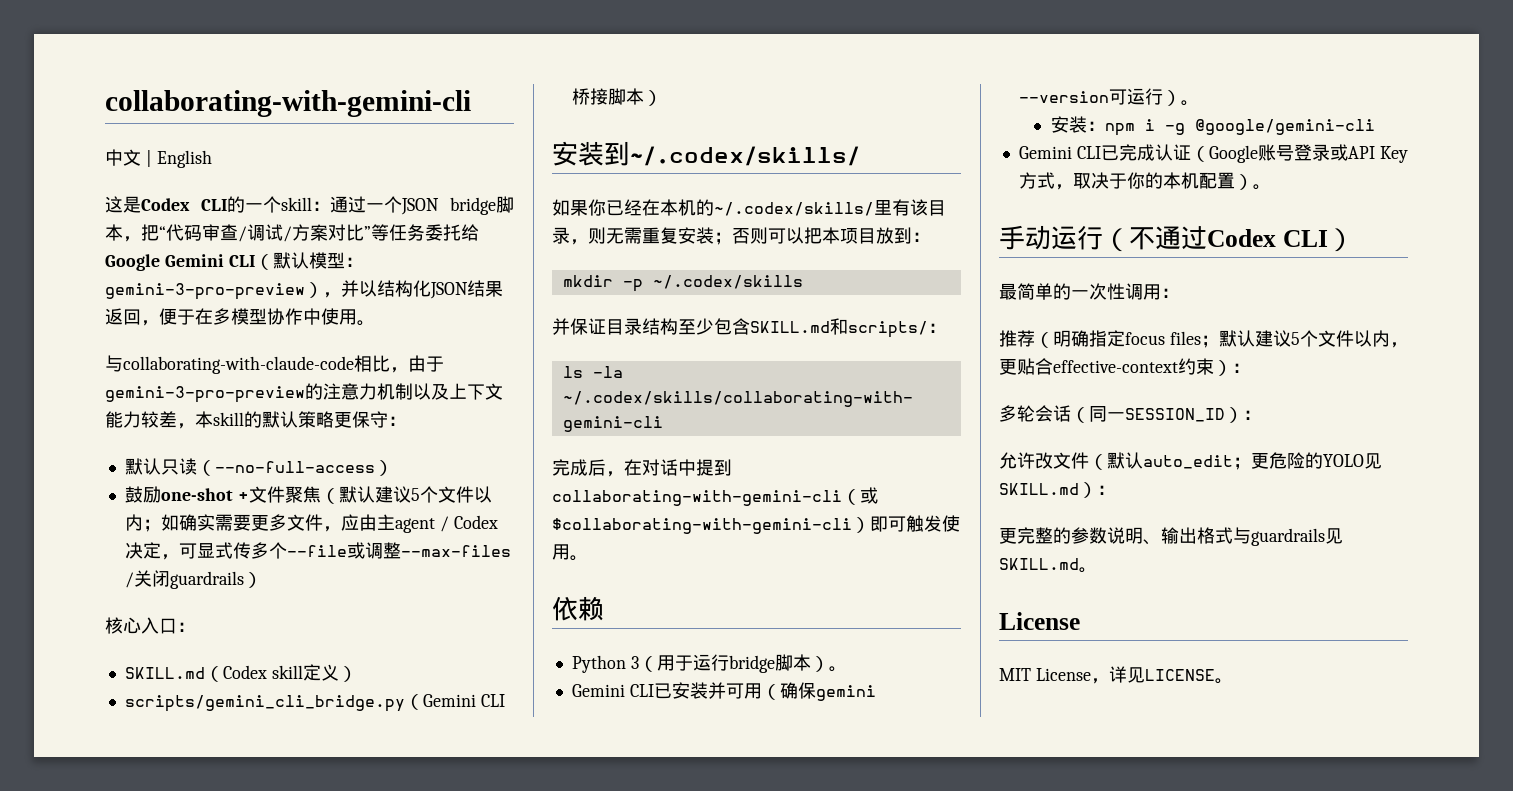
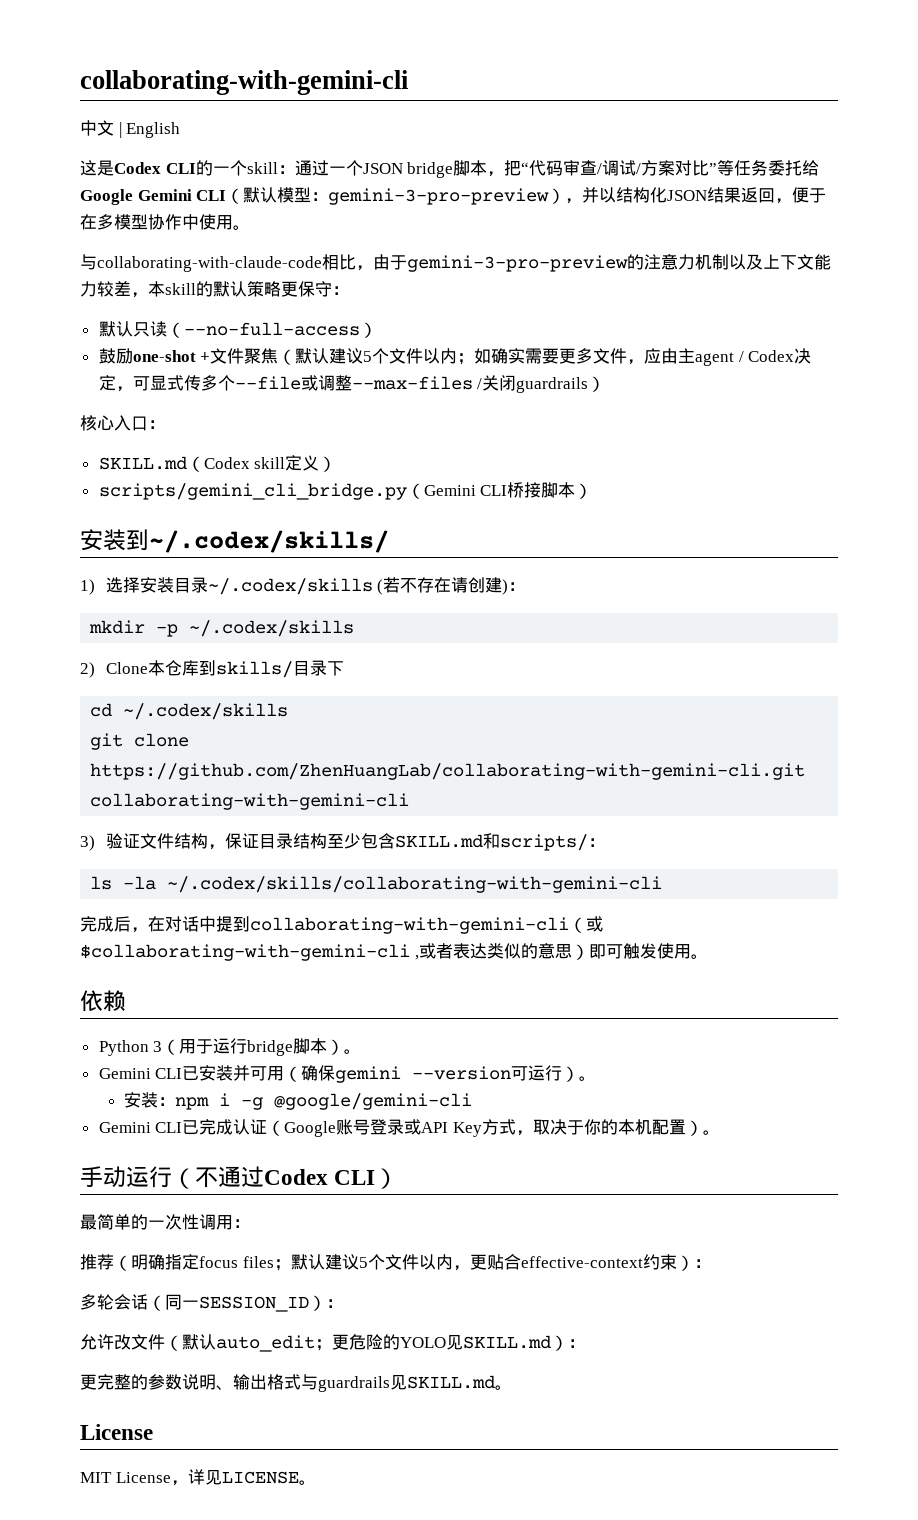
- 如果你已经在本机的~/.codex/skills/里有该目录，则无需重复安装；否则可以把本项目放到：
+ 1)选择安装目录~/.codex/skills (若不存在请创建)：
  mkdir -p ~/.codex/skills
- 并保证目录结构至少包含SKILL.md和scripts/：
+ 2) Clone本仓库到skills/目录下
+ cd ~/.codex/skills
+ git clone https://github.com/ZhenHuangLab/collaborating-with-gemini-cli.git collaborating-with-gemini-cli
+ 3)验证文件结构，保证目录结构至少包含SKILL.md和scripts/：
- 完成后，在对话中提到collaborating-with-gemini-cli（或$collaborating-with-gemini-cli）即可触发使用。
+ 完成后，在对话中提到collaborating-with-gemini-cli（或$collaborating-with-gemini-cli ,或者表达类似的意思）即可触发使用。

